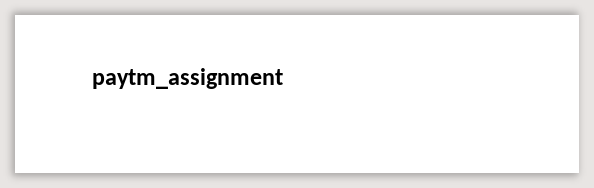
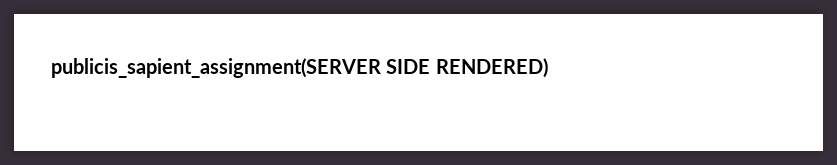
- paytm_assignment
+ publicis_sapient_assignment(SERVER SIDE RENDERED)

